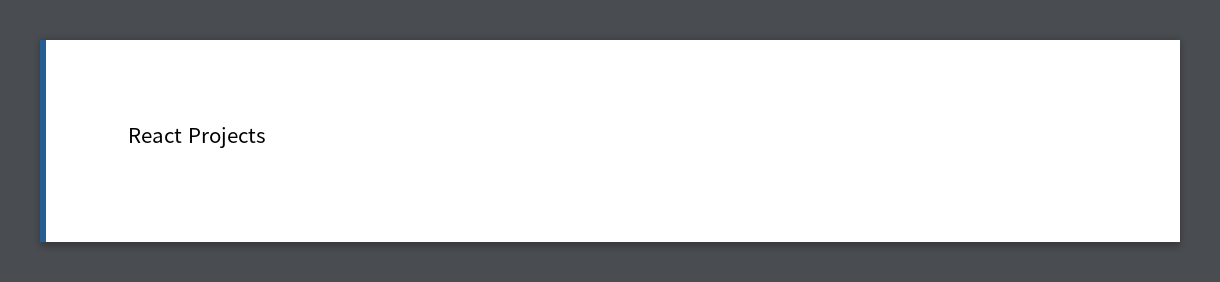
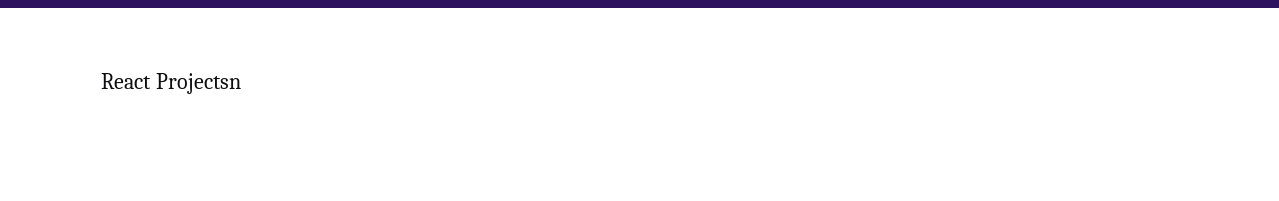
- React Projects
+ React Projectsn

